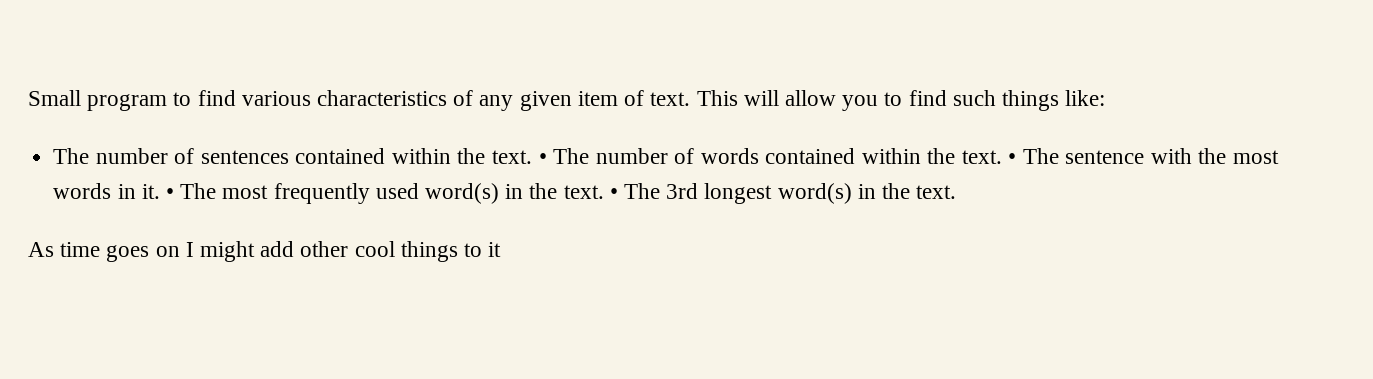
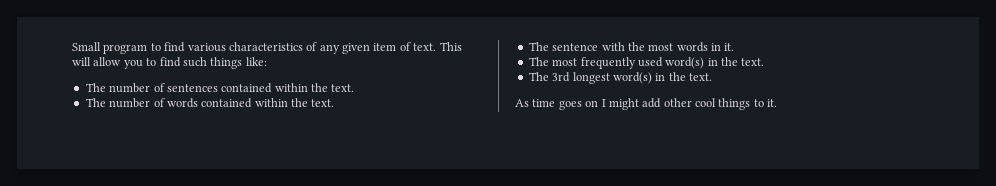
- The number of sentences contained within the text. • The number of words contained within the text. • The sentence with the most words in it. • The most frequently used word(s) in the text. • The 3rd longest word(s) in the text.
+ The number of sentences contained within the text.
+ The number of words contained within the text.
+ The sentence with the most words in it.
+ The most frequently used word(s) in the text.
+ The 3rd longest word(s) in the text.
- As time goes on I might add other cool things to it
+ As time goes on I might add other cool things to it.

